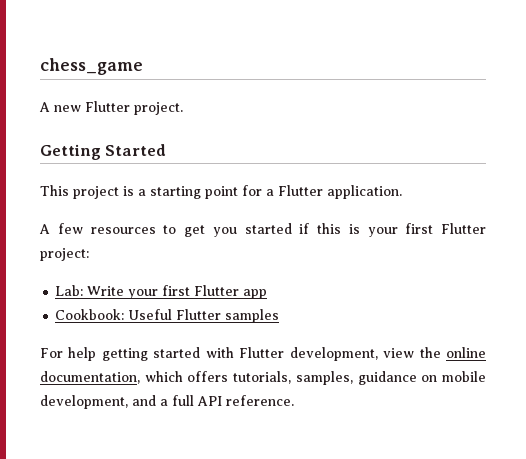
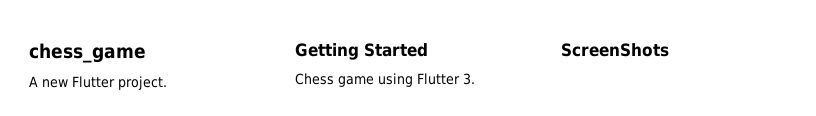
- This project is a starting point for a Flutter application.
- A few resources to get you started if this is your first Flutter project:
- Lab: Write your first Flutter app
- Cookbook: Useful Flutter samples
- For help getting started with Flutter development, view the online documentation, which offers tutorials, samples, guidance on mobile development, and a full API reference.
+ Chess game using Flutter 3.
+ ScreenShots

